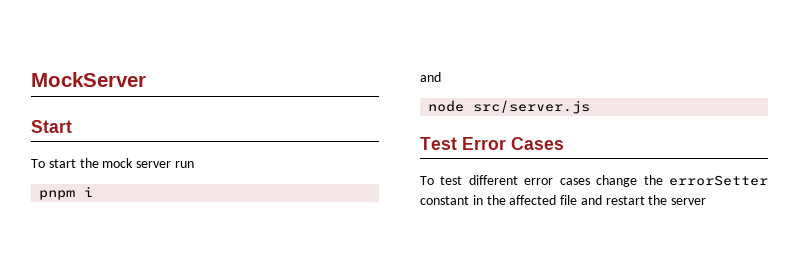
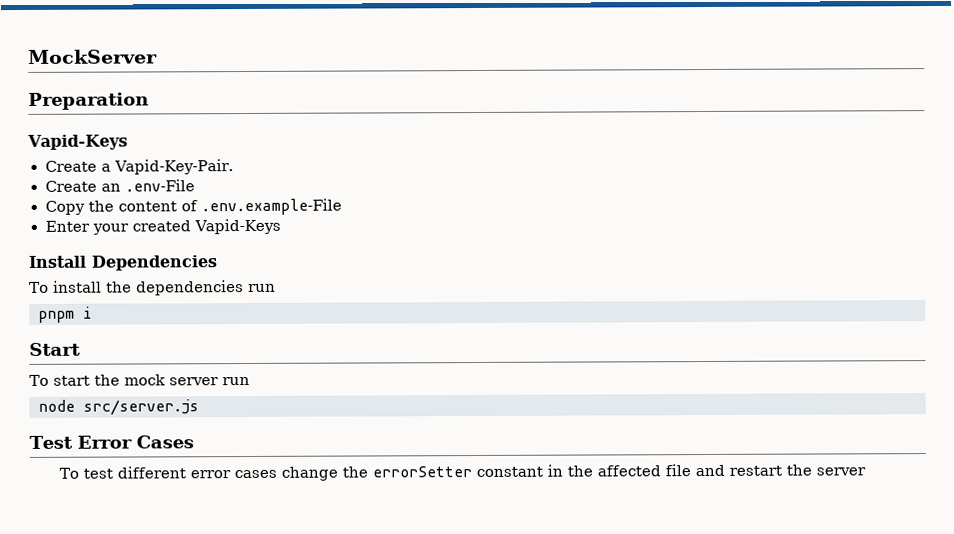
+ Preparation
+ Vapid-Keys
+ Create a Vapid-Key-Pair.
+ Create an .env-File
+ Copy the content of .env.example-File
+ Enter your created Vapid-Keys
+ Install Dependencies
+ To install the dependencies run
+ pnpm i
- pnpm i
- and

